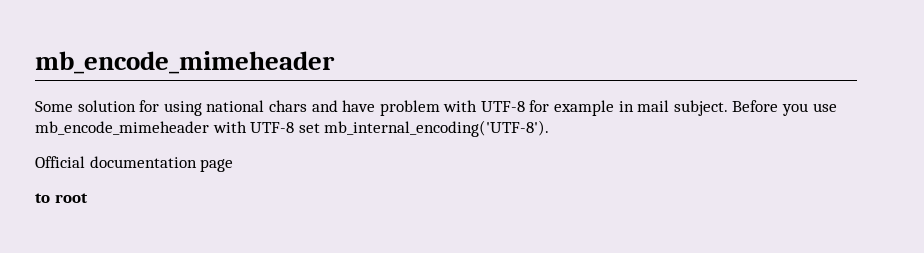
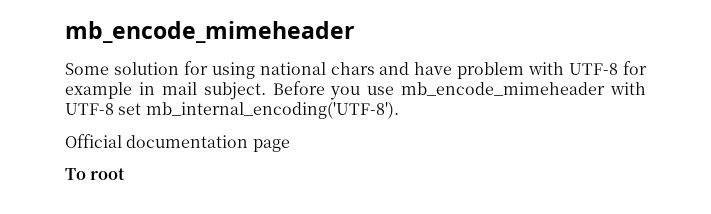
- to root
+ To root

